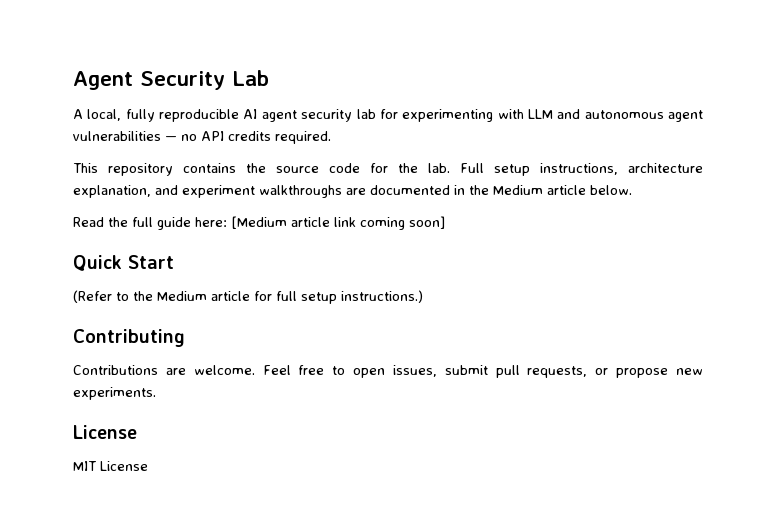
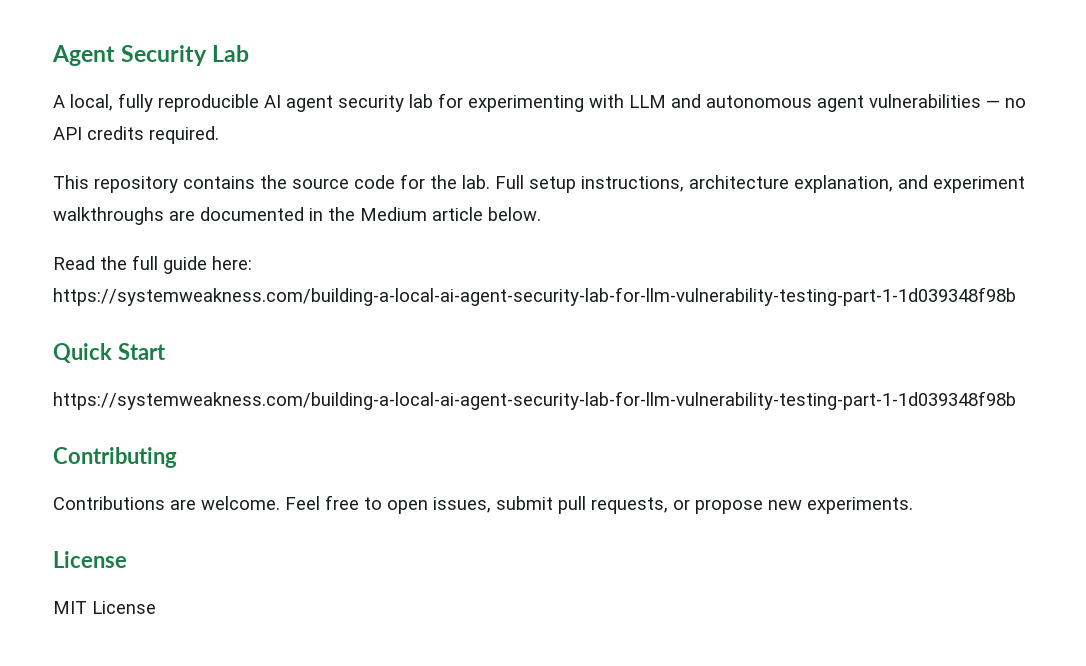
- Read the full guide here: [Medium article link coming soon]
+ Read the full guide here: https://systemweakness.com/building-a-local-ai-agent-security-lab-for-llm-vulnerability-testing-part-1-1d039348f98b
  Quick Start
- (Refer to the Medium article for full setup instructions.)
+ https://systemweakness.com/building-a-local-ai-agent-security-lab-for-llm-vulnerability-testing-part-1-1d039348f98b

